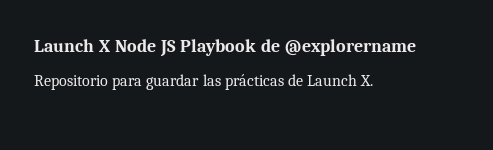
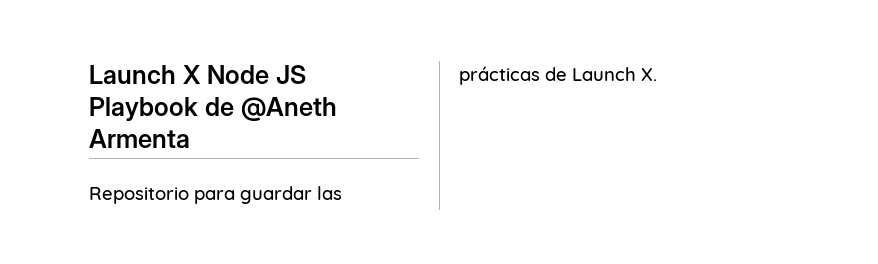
- Launch X Node JS Playbook de @explorername
+ Launch X Node JS Playbook de @Aneth Armenta

